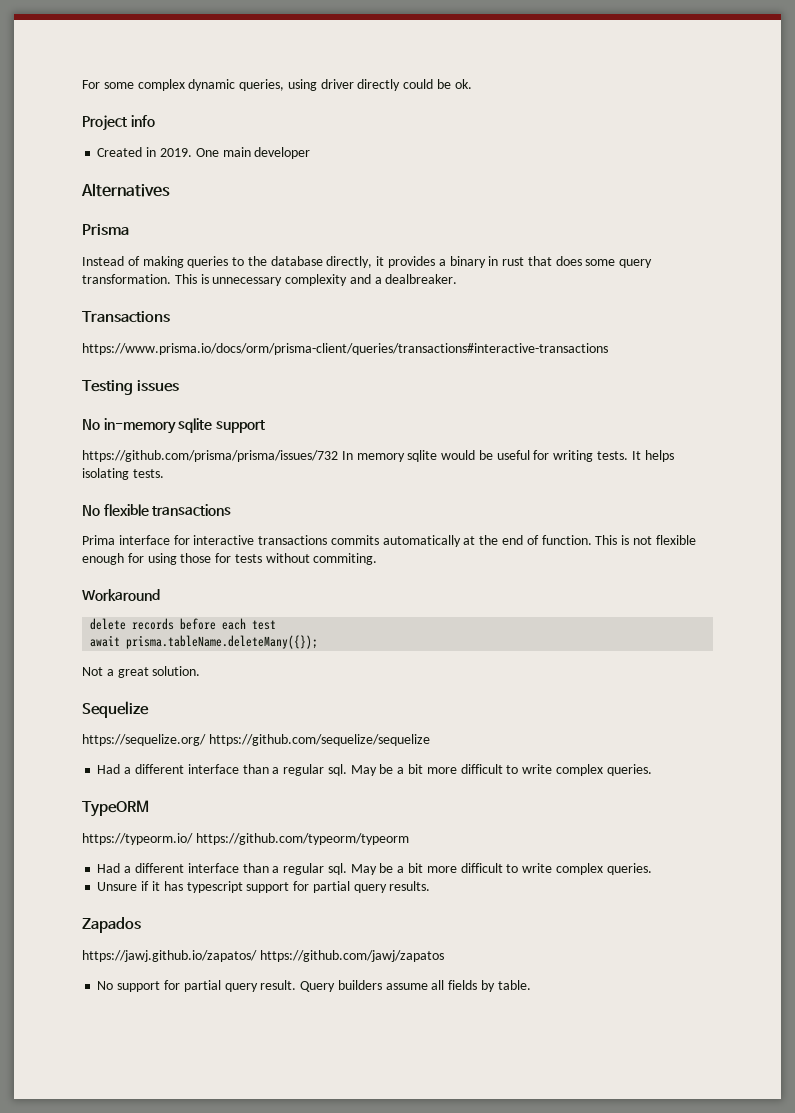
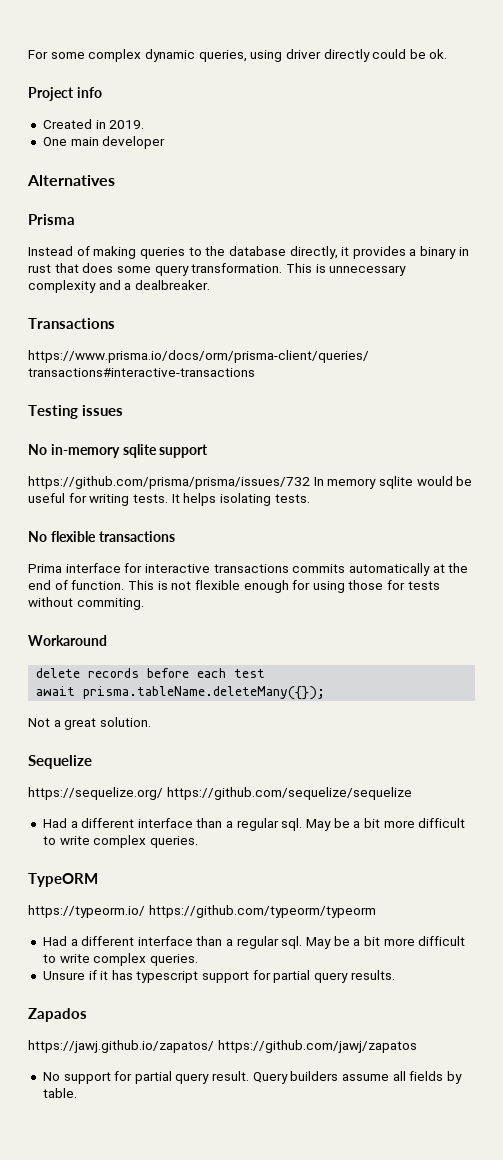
- Created in 2019. One main developer
+ Created in 2019.
+ One main developer

